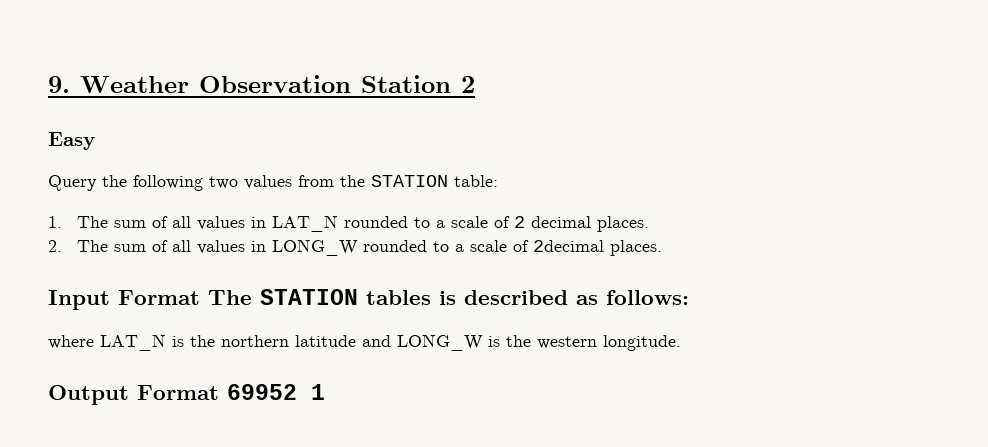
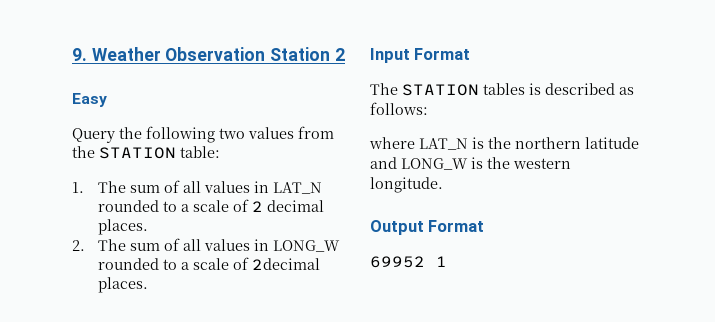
- Input Format The STATION tables is described as follows:
+ Input Format
+ The STATION tables is described as follows:
- Output Format 69952 1
+ Output Format
+ 69952 1

